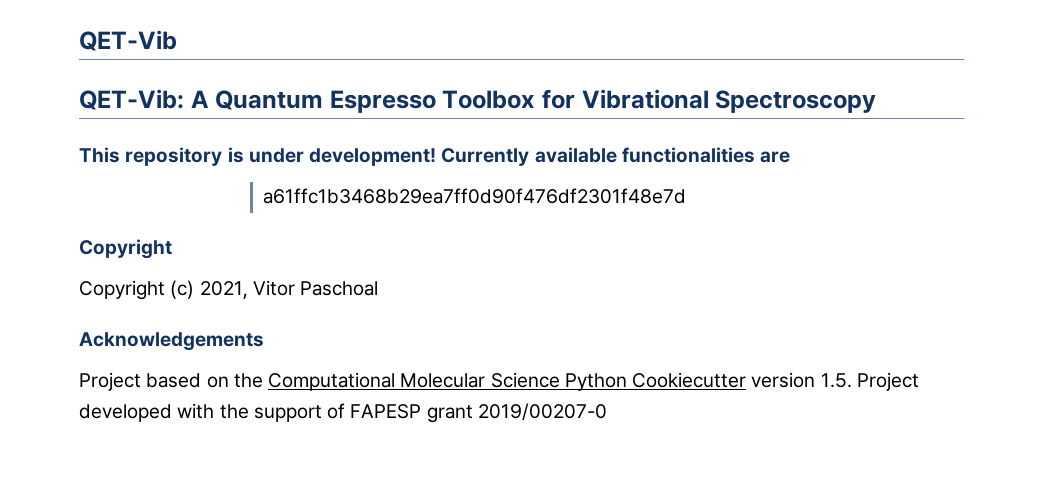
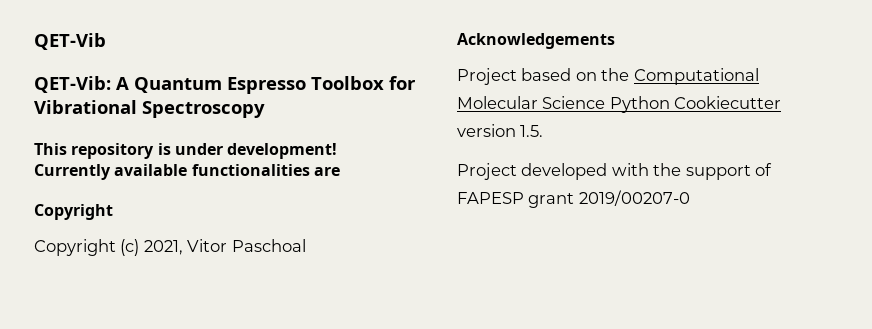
- a61ffc1b3468b29ea7ff0d90f476df2301f48e7d
- Project based on the Computational Molecular Science Python Cookiecutter version 1.5. Project developed with the support of FAPESP grant 2019/00207-0
+ Project based on the Computational Molecular Science Python Cookiecutter version 1.5.
+ Project developed with the support of FAPESP grant 2019/00207-0

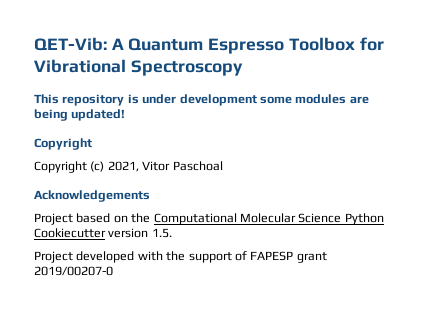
- QET-Vib
- This repository is under development! Currently available functionalities are
+ This repository is under development some modules are being updated!

